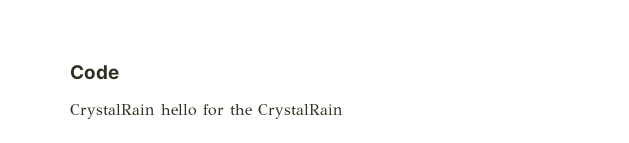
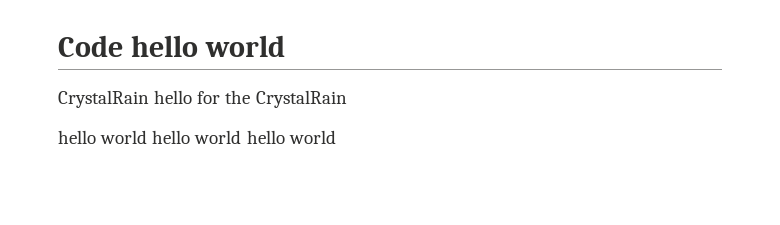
- Code
+ Code hello world
+ hello world hello world hello world

